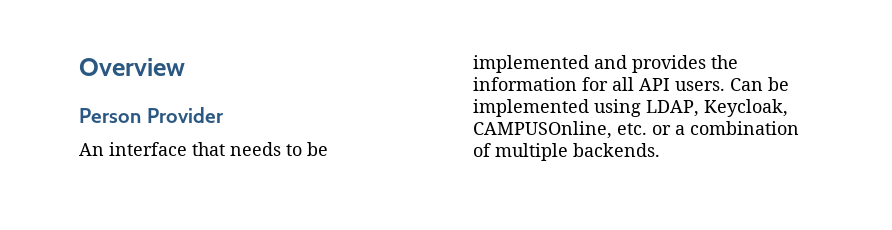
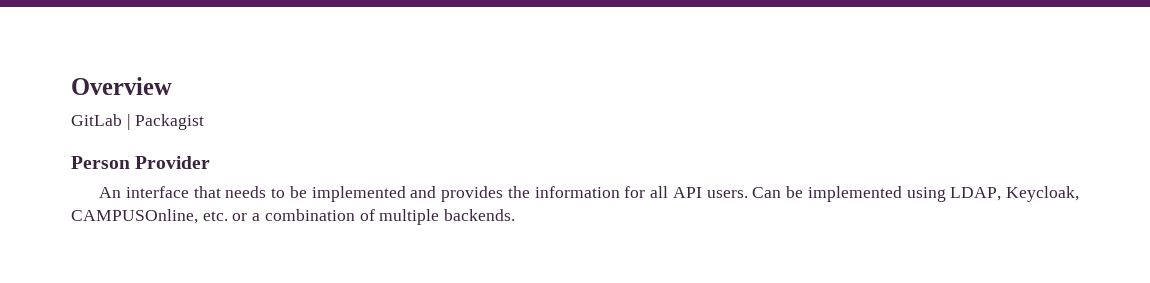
+ GitLab | Packagist

